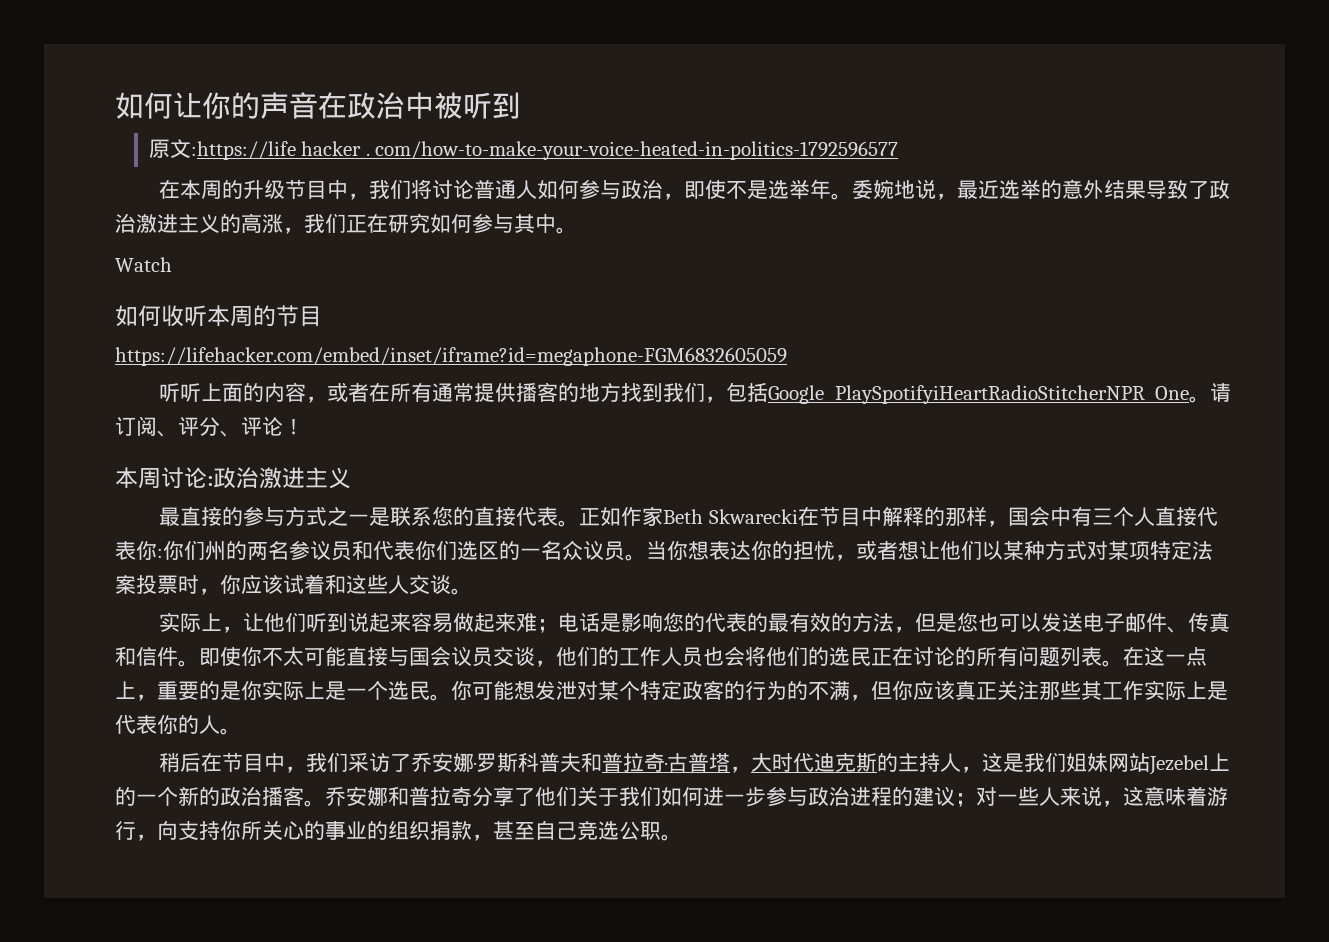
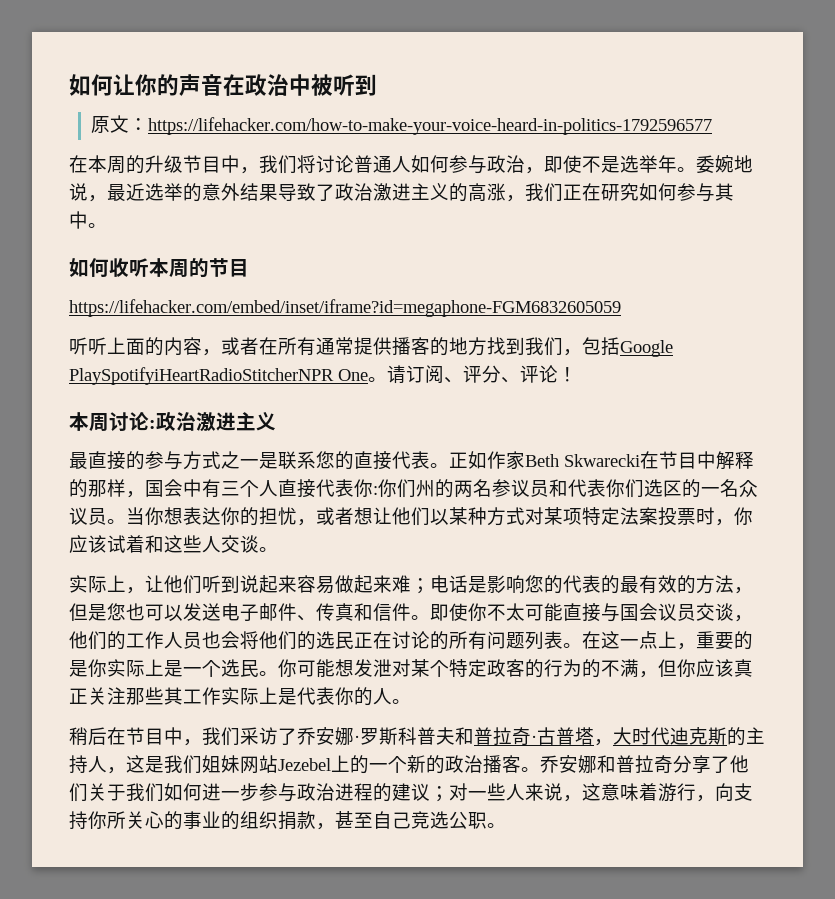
- 原文:https://life hacker . com/how-to-make-your-voice-heated-in-politics-1792596577
+ 原文：https://lifehacker.com/how-to-make-your-voice-heard-in-politics-1792596577
- Watch

